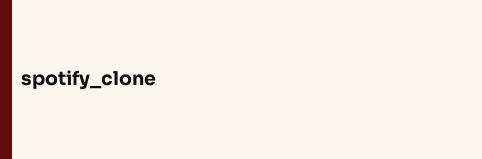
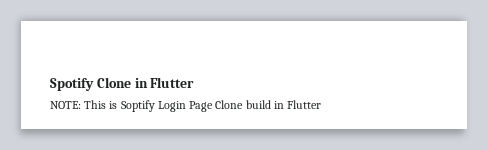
- spotify_clone
+ Spotify Clone in Flutter
+ NOTE: This is Soptify Login Page Clone build in Flutter

